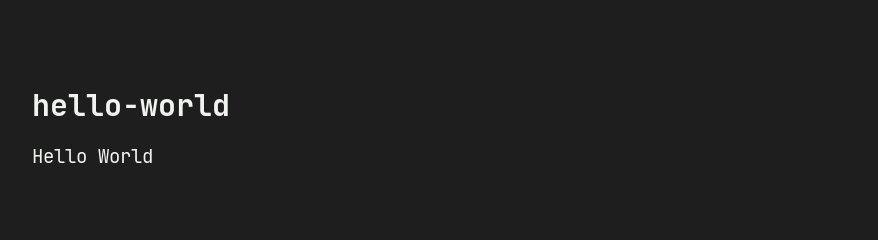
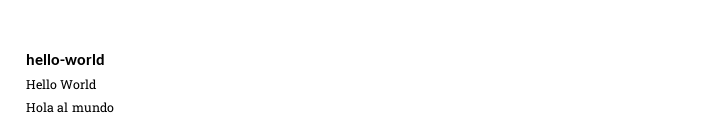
+ Hola al mundo

